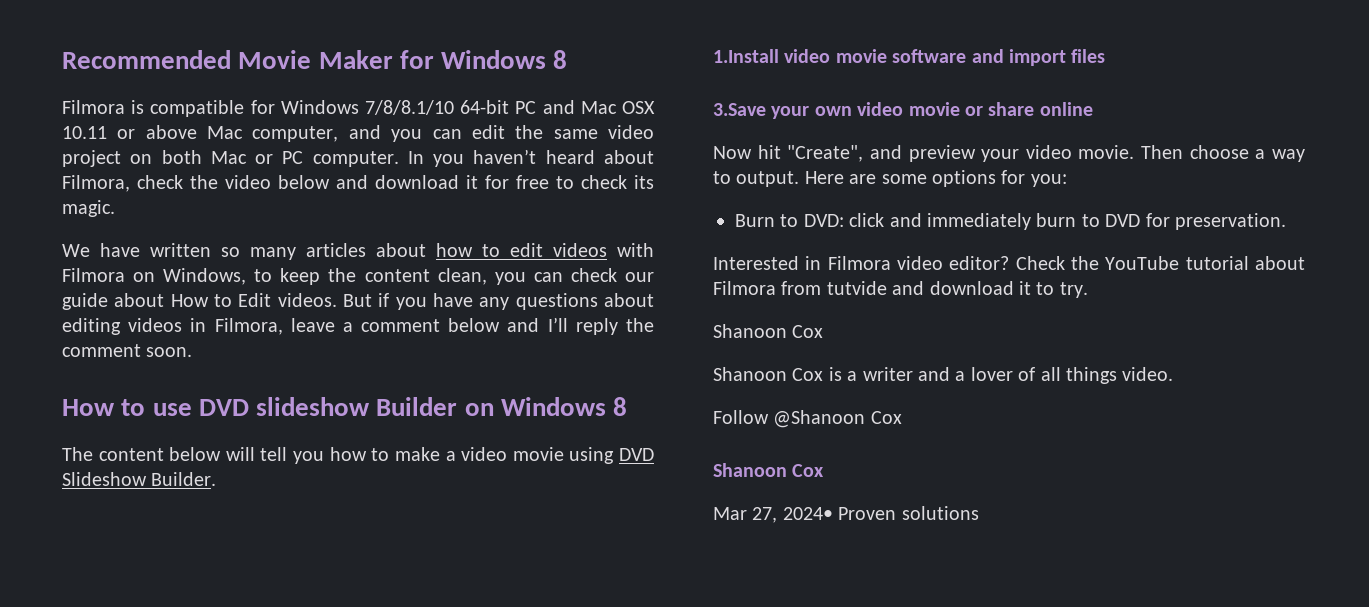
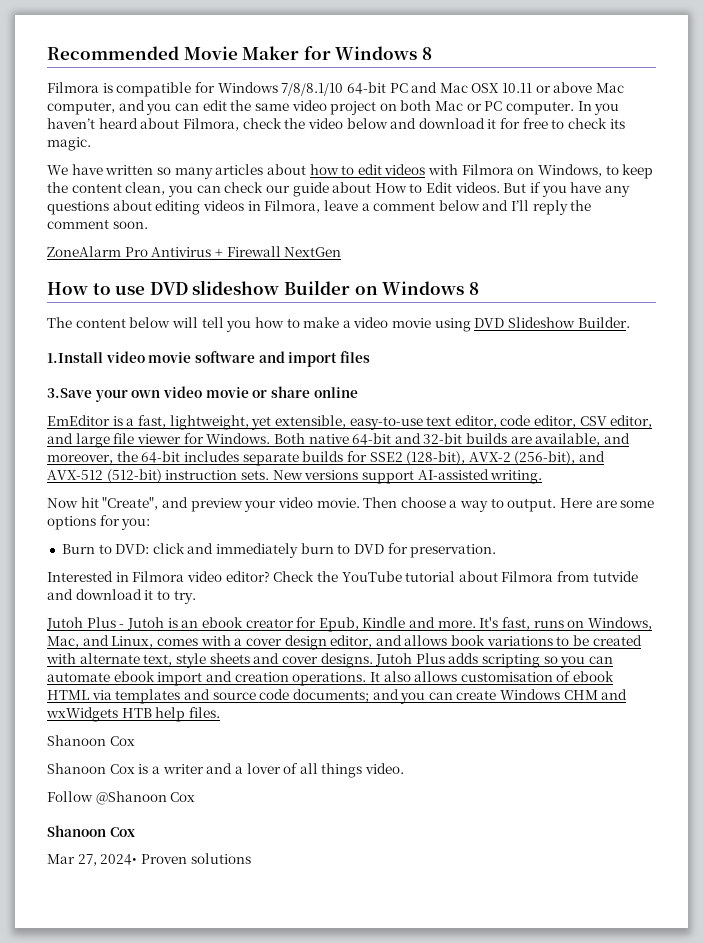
+ ZoneAlarm Pro Antivirus + Firewall NextGen
+ EmEditor is a fast, lightweight, yet extensible, easy-to-use text editor, code editor, CSV editor, and large file viewer for Windows. Both native 64-bit and 32-bit builds are available, and moreover, the 64-bit includes separate builds for SSE2 (128-bit), AVX-2 (256-bit), and AVX-512 (512-bit) instruction sets. New versions support AI-assisted writing.
+ Jutoh Plus - Jutoh is an ebook creator for Epub, Kindle and more. It's fast, runs on Windows, Mac, and Linux, comes with a cover design editor, and allows book variations to be created with alternate text, style sheets and cover designs. Jutoh Plus adds scripting so you can automate ebook import and creation operations. It also allows customisation of ebook HTML via templates and source code documents; and you can create Windows CHM and wxWidgets HTB help files.

